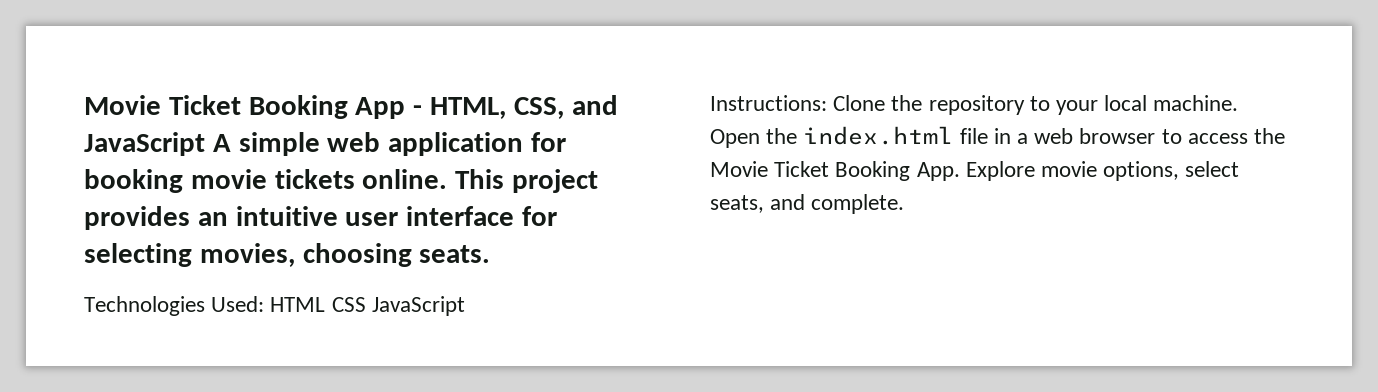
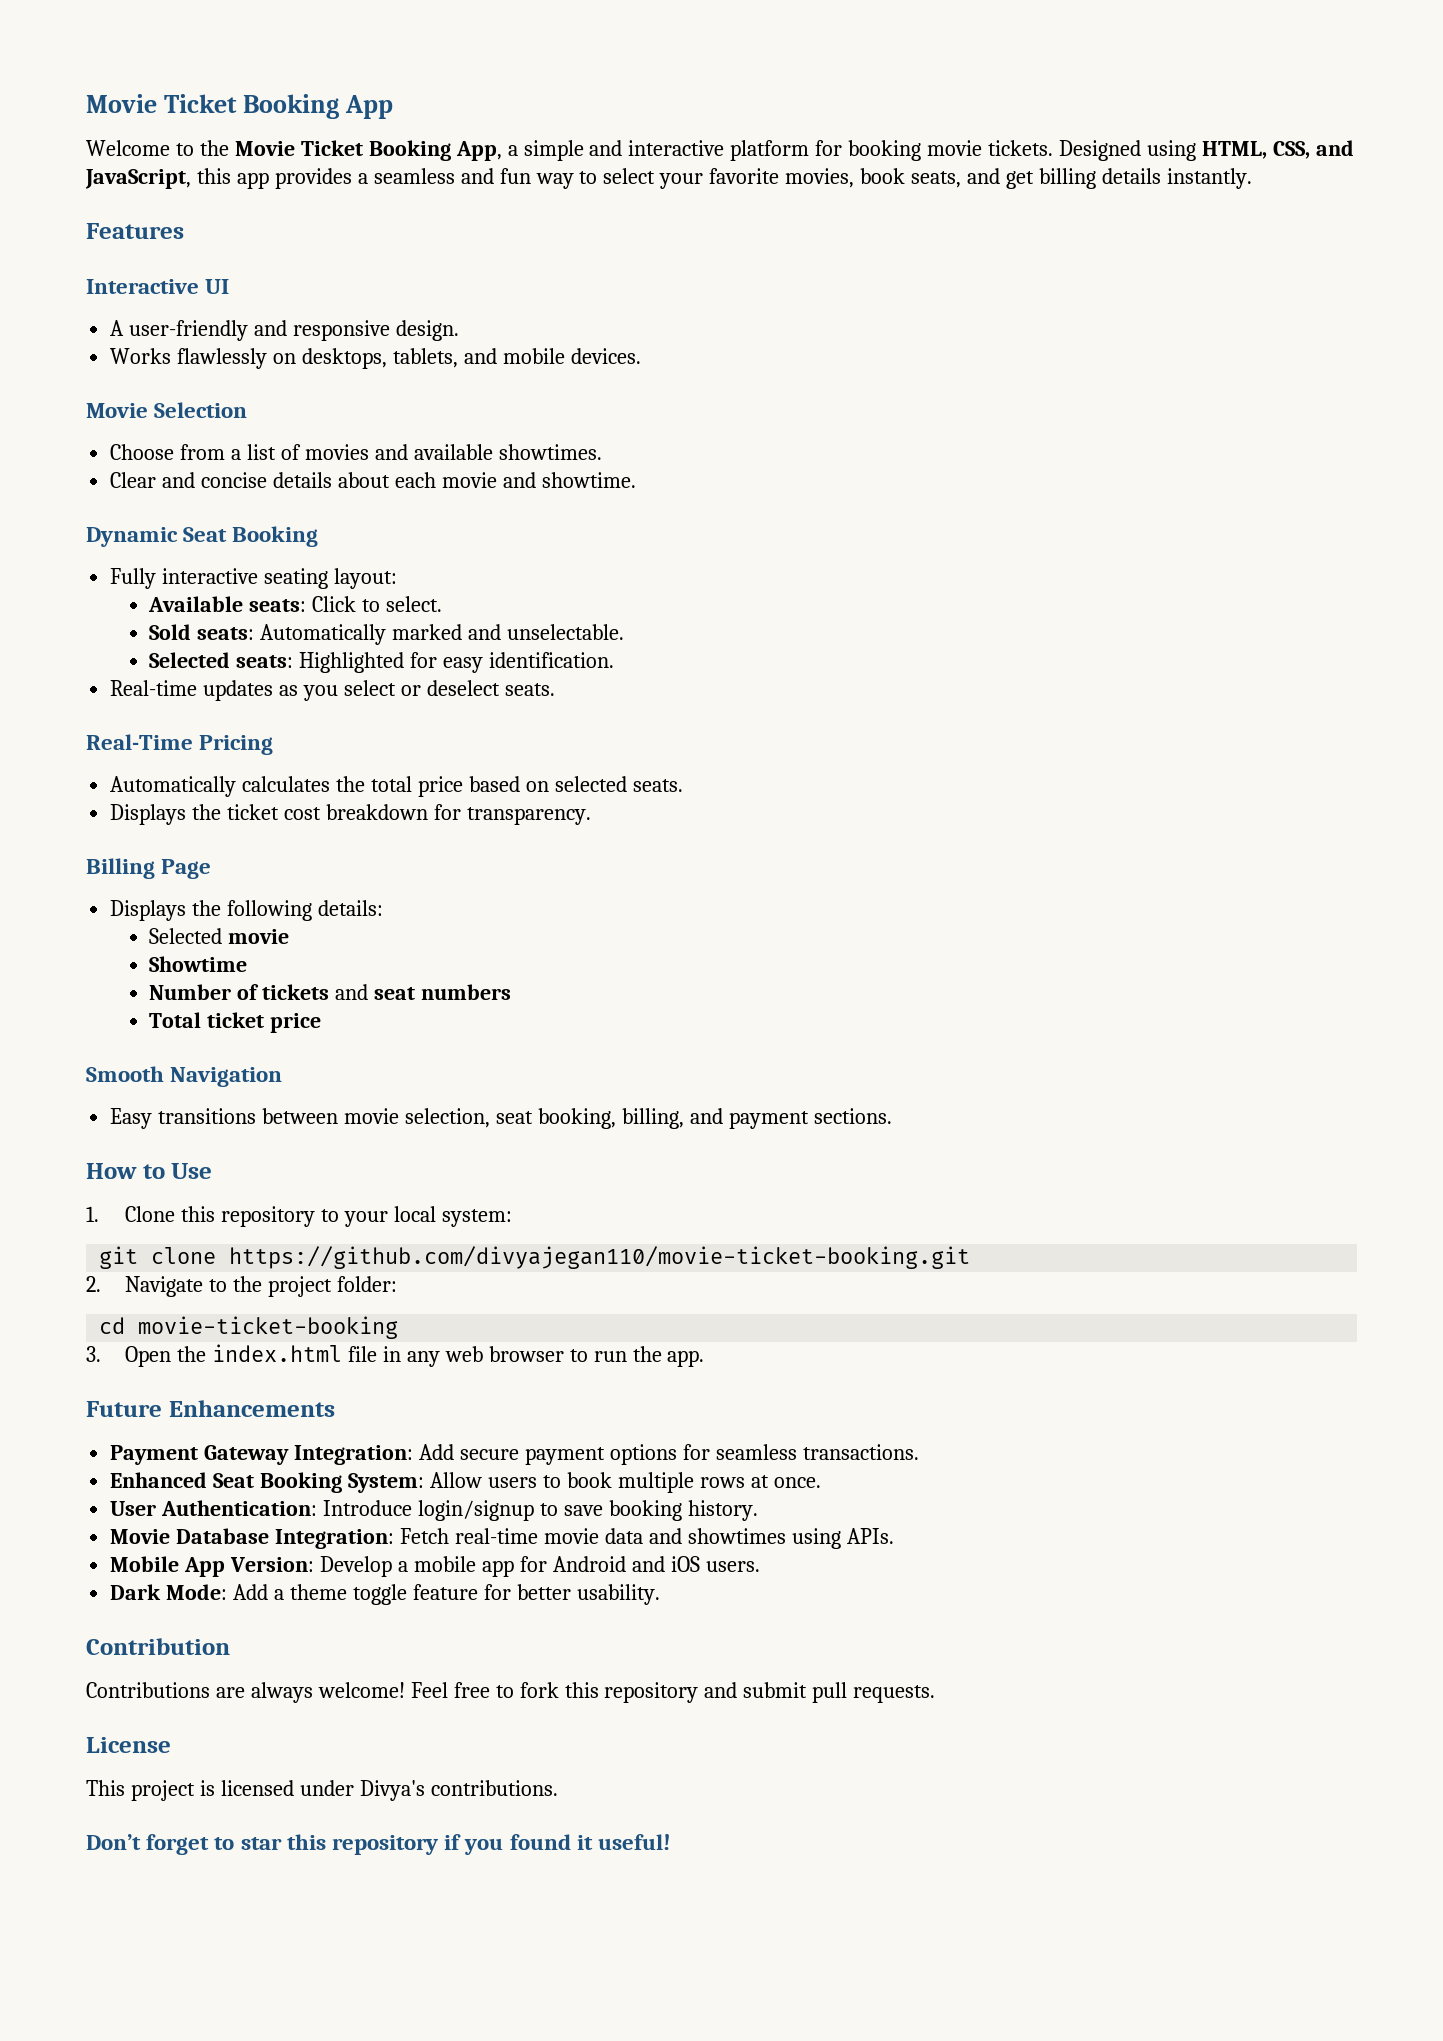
- Movie Ticket Booking App - HTML, CSS, and JavaScript A simple web application for booking movie tickets online. This project provides an intuitive user interface for selecting movies, choosing seats.
- Technologies Used: HTML CSS JavaScript
- Instructions: Clone the repository to your local machine. Open the index.html file in a web browser to access the Movie Ticket Booking App. Explore movie options, select seats, and complete.
+ Movie Ticket Booking App
+ Welcome to the Movie Ticket Booking App, a simple and interactive platform for booking movie tickets. Designed using HTML, CSS, and JavaScript, this app provides a seamless and fun way to select your favorite movies, book seats, and get billing details instantly.
+ Features
+ Interactive UI
+ A user-friendly and responsive design.
+ Works flawlessly on desktops, tablets, and mobile devices.
+ Movie Selection
+ Choose from a list of movies and available showtimes.
+ Clear and concise details about each movie and showtime.
+ Dynamic Seat Booking
+ Fully interactive seating layout:
+ Available seats: Click to select.
+ Sold seats: Automatically marked and unselectable.
+ Selected seats: Highlighted for easy identification.
+ Real-time updates as you select or deselect seats.
+ Real-Time Pricing
+ Automatically calculates the total price based on selected seats.
+ Displays the ticket cost breakdown for transparency.
+ Billing Page
+ Displays the following details:
+ Selected movie
+ Showtime
+ Number of tickets and seat numbers
+ Total ticket price
+ Smooth Navigation
+ Easy transitions between movie selection, seat booking, billing, and payment sections.
+ How to Use
+ 1. Clone this repository to your local system:
+ git clone https://github.com/divyajegan110/movie-ticket-booking.git
+ 2. Navigate to the project folder:
+ cd movie-ticket-booking
+ 3. Open the index.html file in any web browser to run the app.
+ Future Enhancements
+ Payment Gateway Integration: Add secure payment options for seamless transactions.
+ Enhanced Seat Booking System: Allow users to book multiple rows at once.
+ User Authentication: Introduce login/signup to save booking history.
+ Movie Database Integration: Fetch real-time movie data and showtimes using APIs.
+ Mobile App Version: Develop a mobile app for Android and iOS users.
+ Dark Mode: Add a theme toggle feature for better usability.
+ Contribution
+ Contributions are always welcome! Feel free to fork this repository and submit pull requests.
+ License
+ This project is licensed under Divya's contributions.
+ Don’t forget to star this repository if you found it useful!

